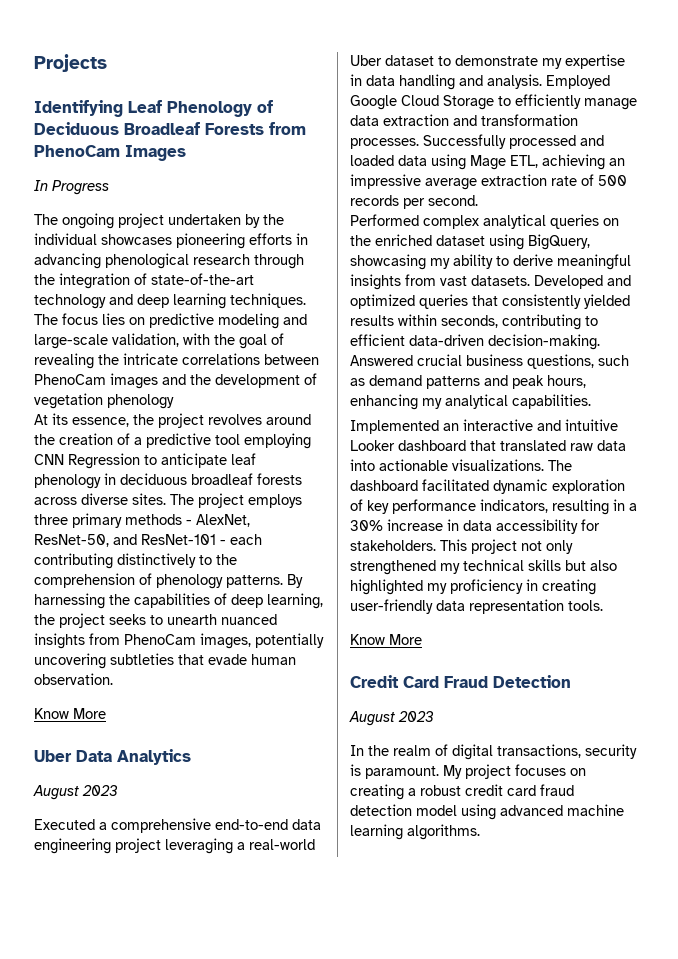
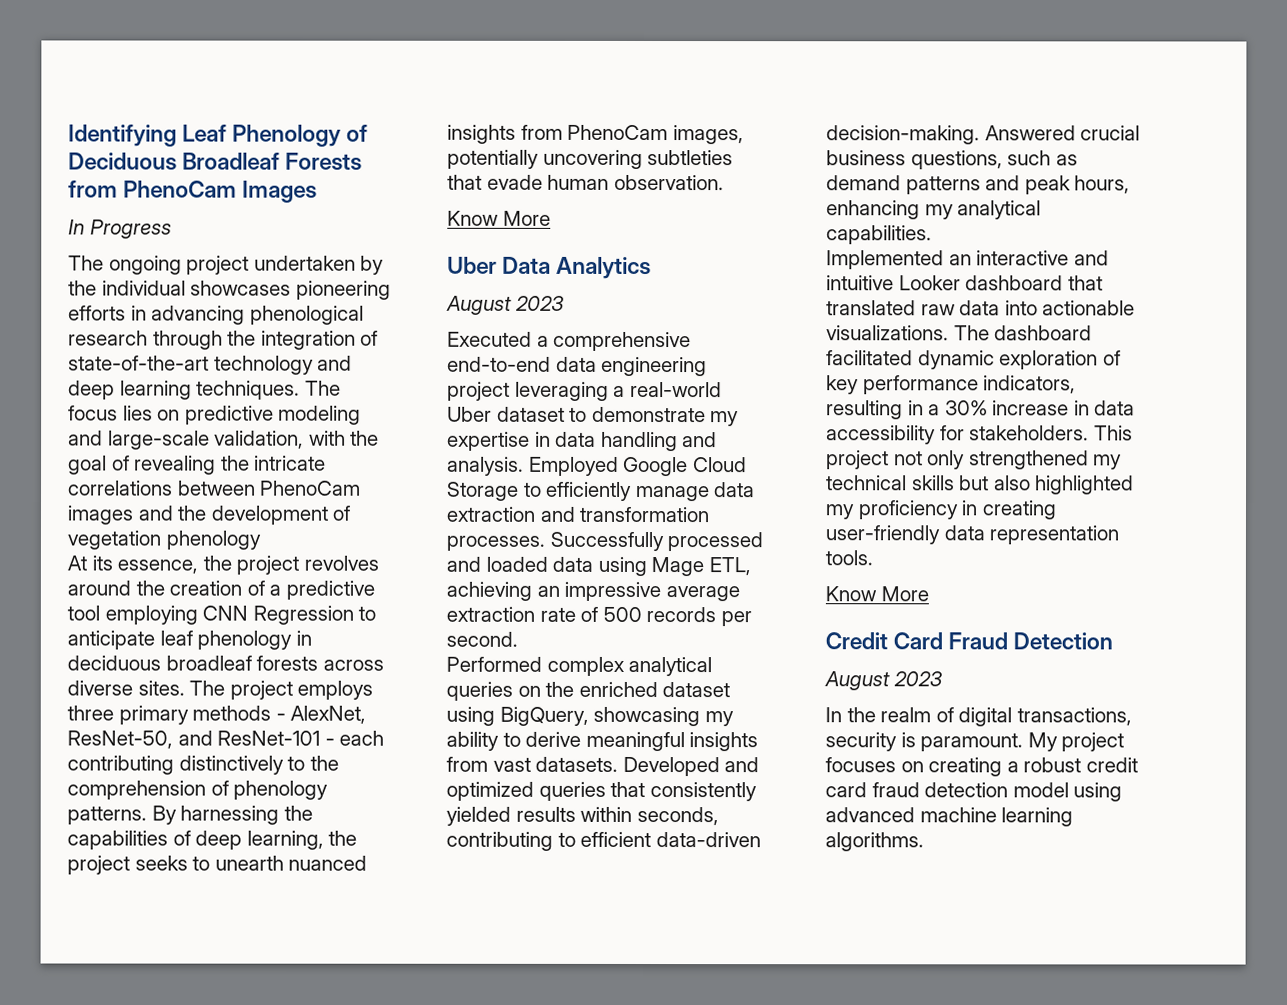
- Projects

